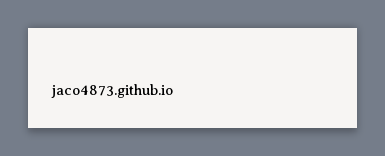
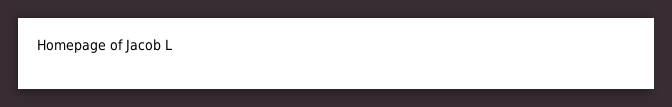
- jaco4873.github.io
+ Homepage of Jacob L

